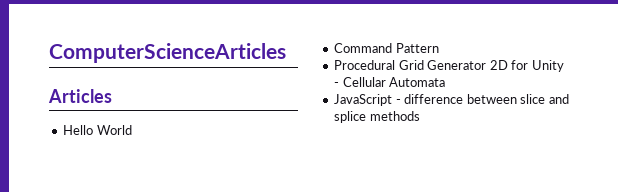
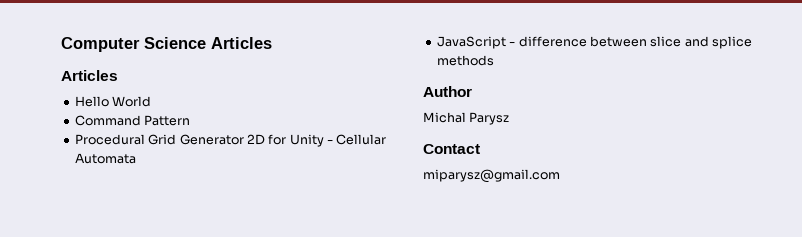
- ComputerScienceArticles
+ Computer Science Articles
+ Author
+ Michal Parysz
+ Contact
+ miparysz@gmail.com

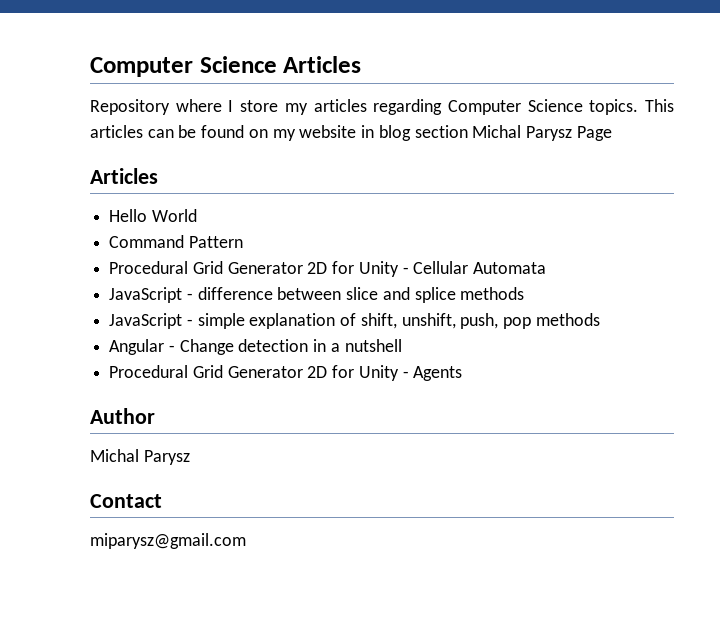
+ Repository where I store my articles regarding Computer Science topics. This articles can be found on my website in blog section Michal Parysz Page
+ JavaScript - simple explanation of shift, unshift, push, pop methods
+ Angular - Change detection in a nutshell
+ Procedural Grid Generator 2D for Unity - Agents

